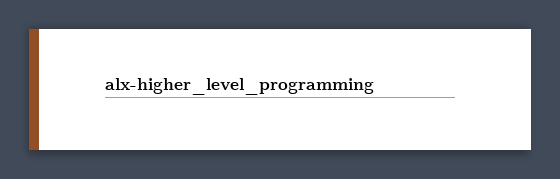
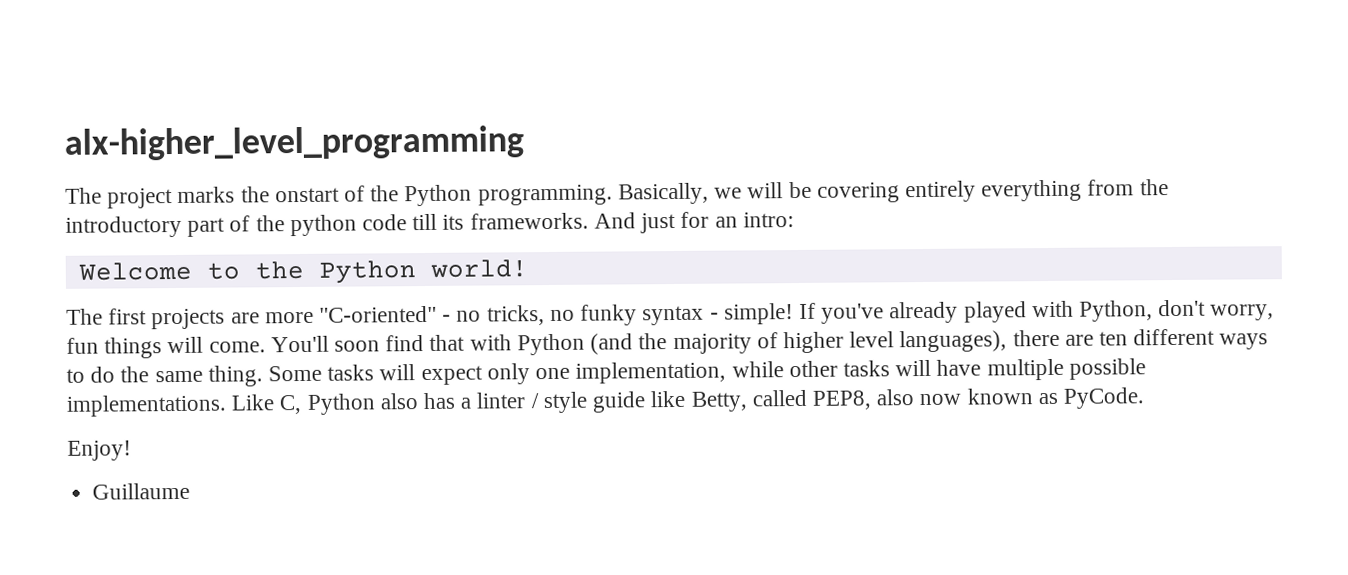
+ The project marks the onstart of the Python programming. Basically, we will be covering entirely everything from the introductory part of the python code till its frameworks. And just for an intro:
+ Welcome to the Python world!
+ The first projects are more "C-oriented" - no tricks, no funky syntax - simple! If you've already played with Python, don't worry, fun things will come. You'll soon find that with Python (and the majority of higher level languages), there are ten different ways to do the same thing. Some tasks will expect only one implementation, while other tasks will have multiple possible implementations. Like C, Python also has a linter / style guide like Betty, called PEP8, also now known as PyCode.
+ Enjoy!
+ Guillaume

